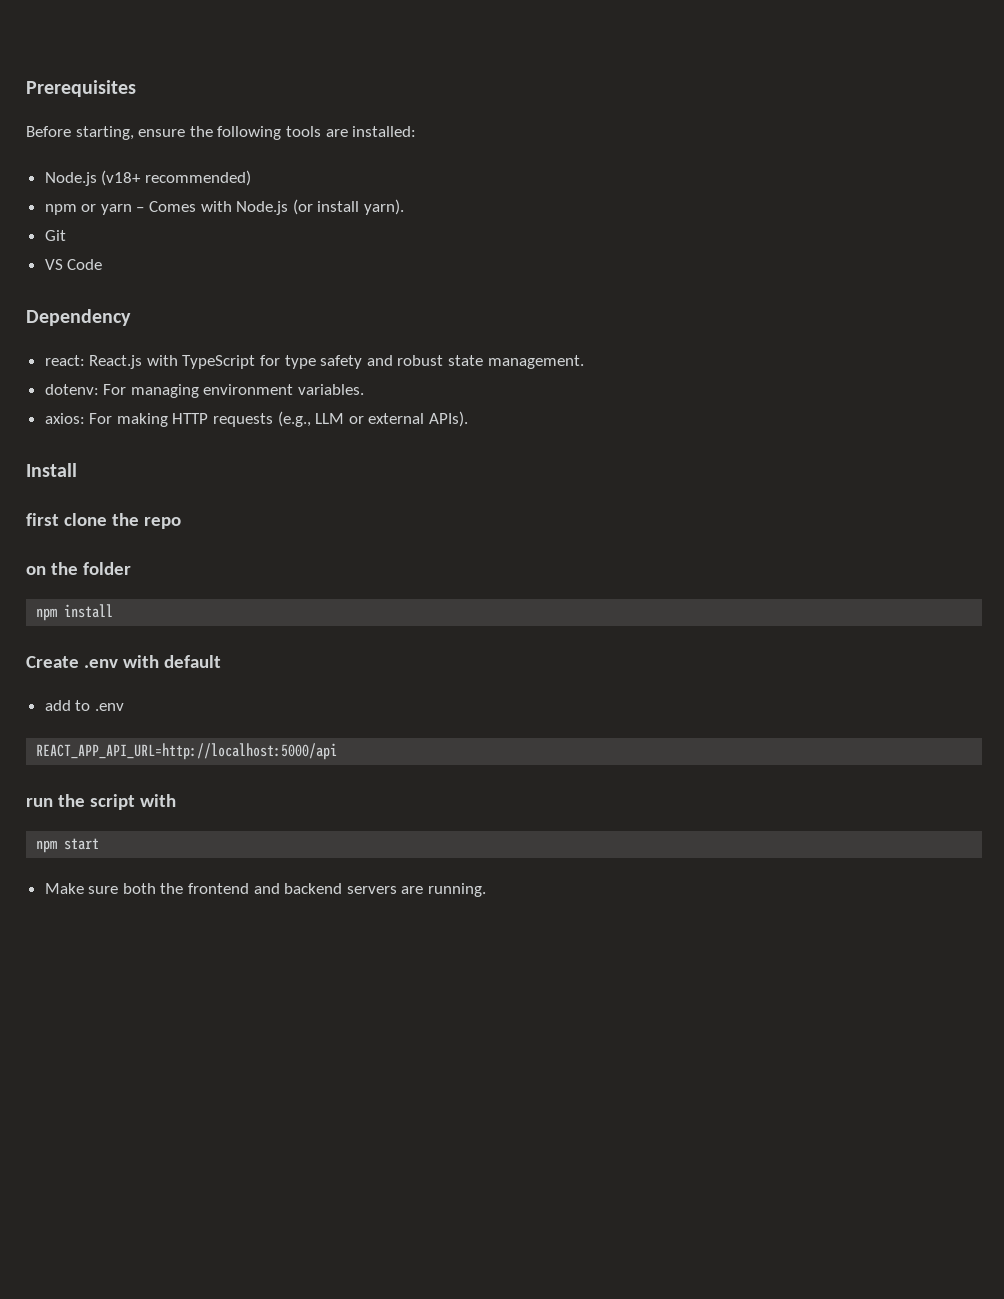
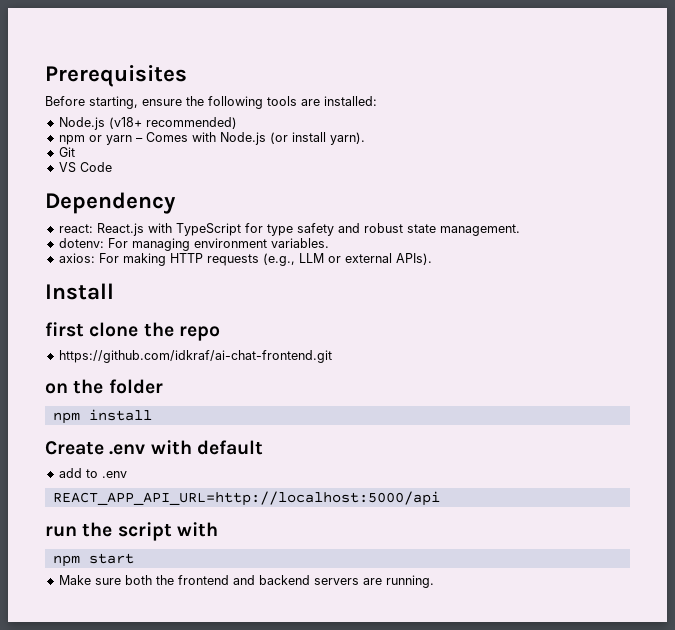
+ https://github.com/idkraf/ai-chat-frontend.git

